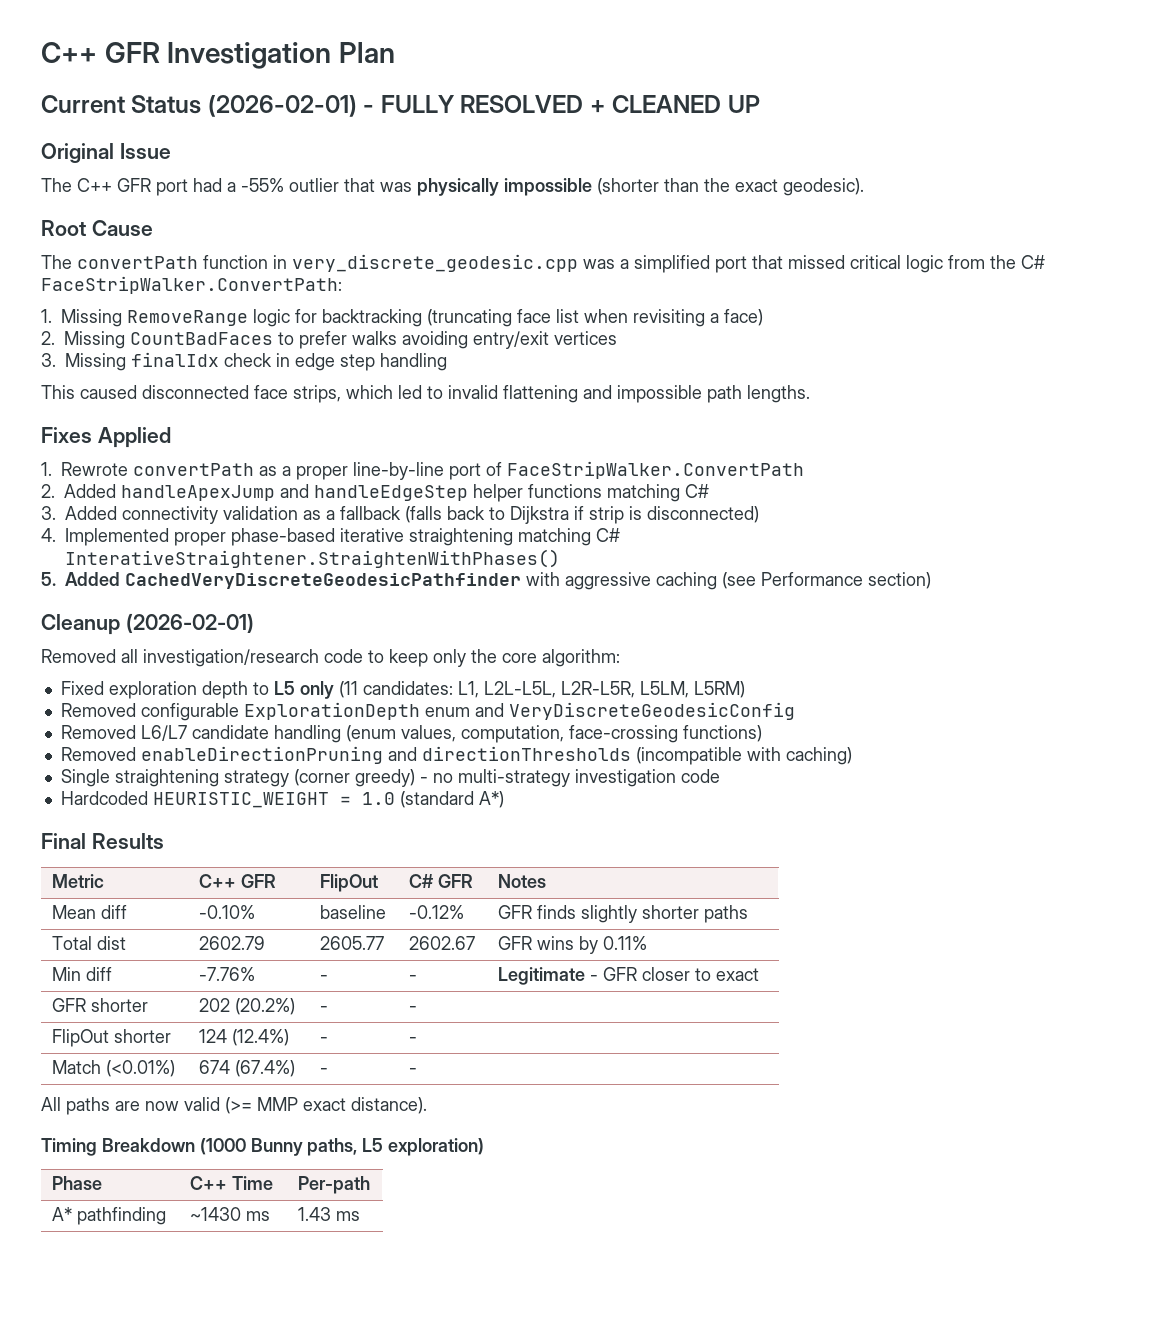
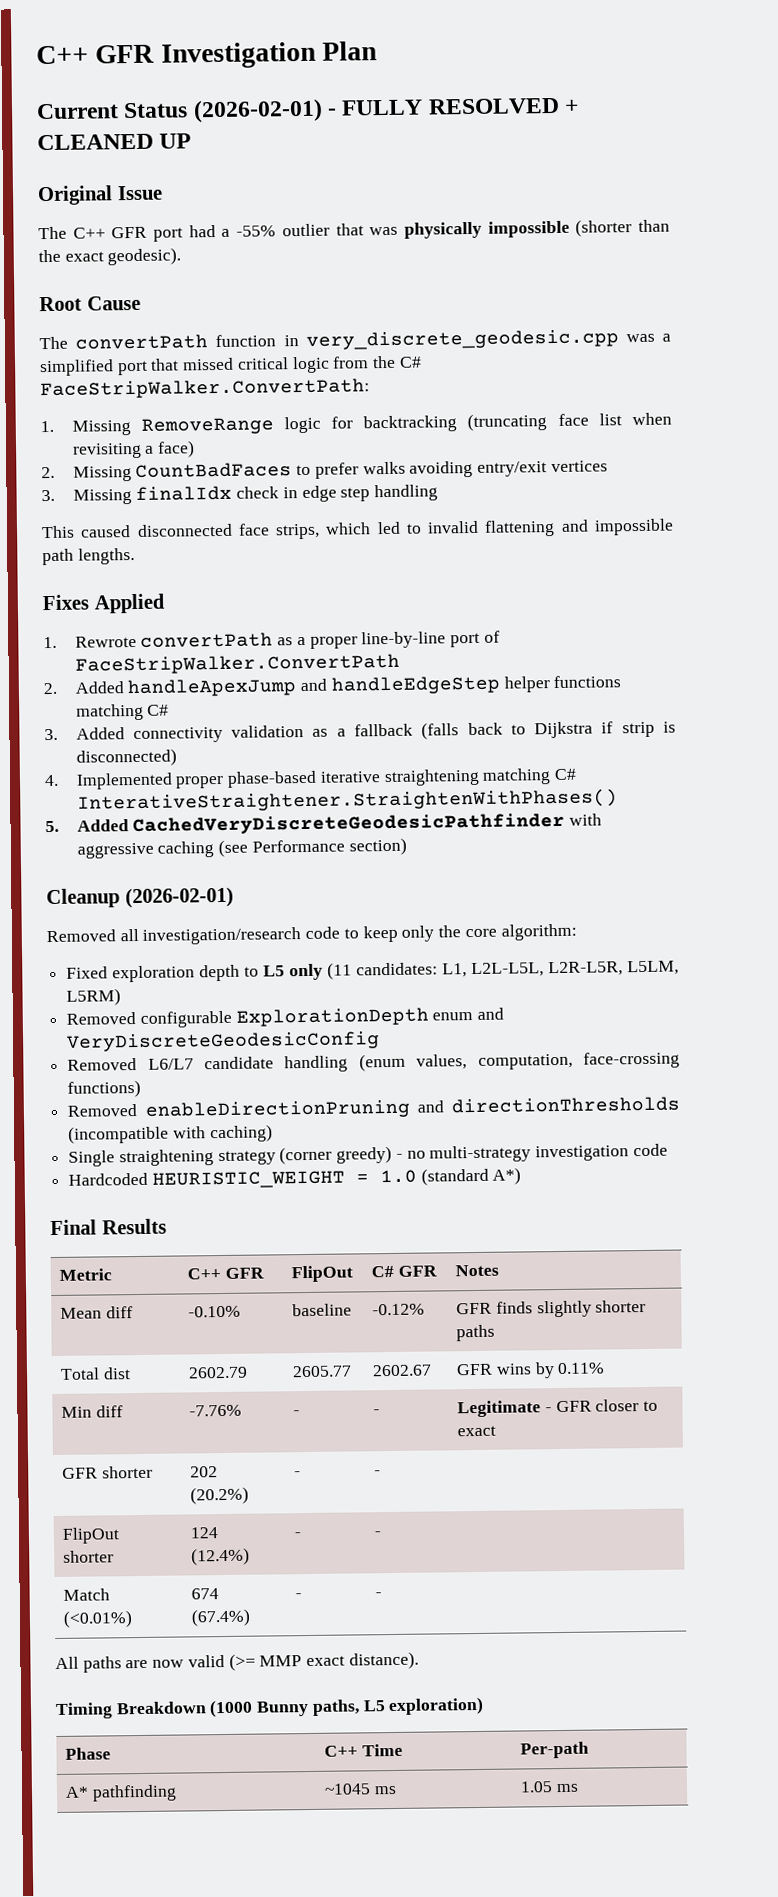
- A* pathfinding | ~1430 ms | 1.43 ms
+ A* pathfinding | ~1045 ms | 1.05 ms

